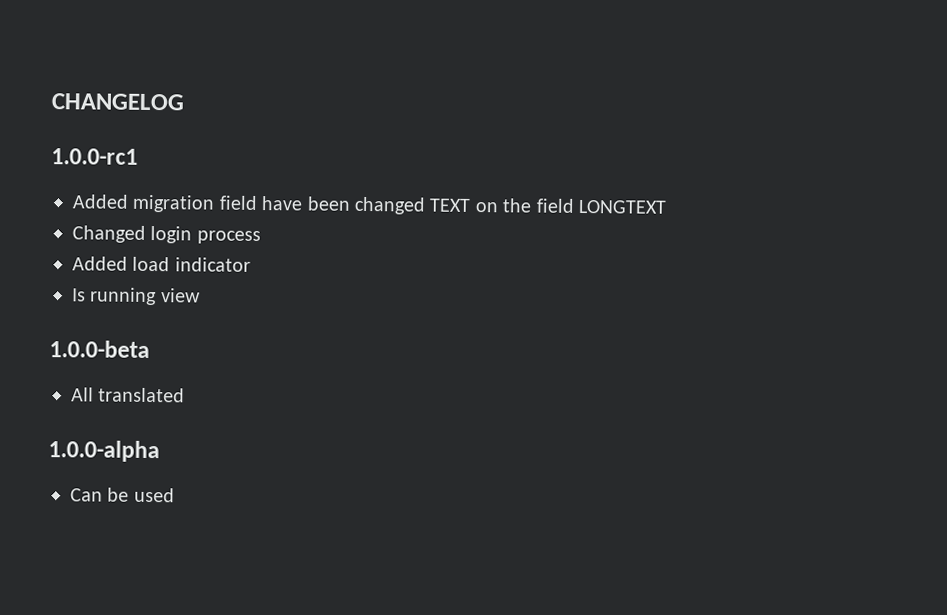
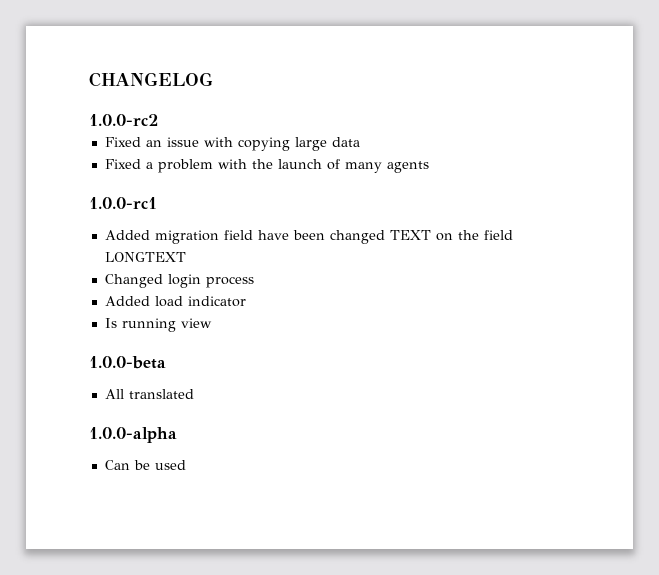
+ 1.0.0-rc2
+ Fixed an issue with copying large data
+ Fixed a problem with the launch of many agents

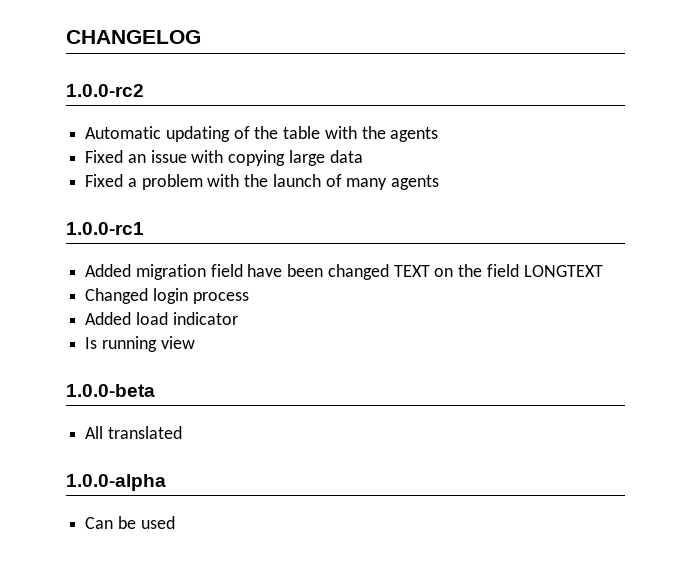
+ Automatic updating of the table with the agents

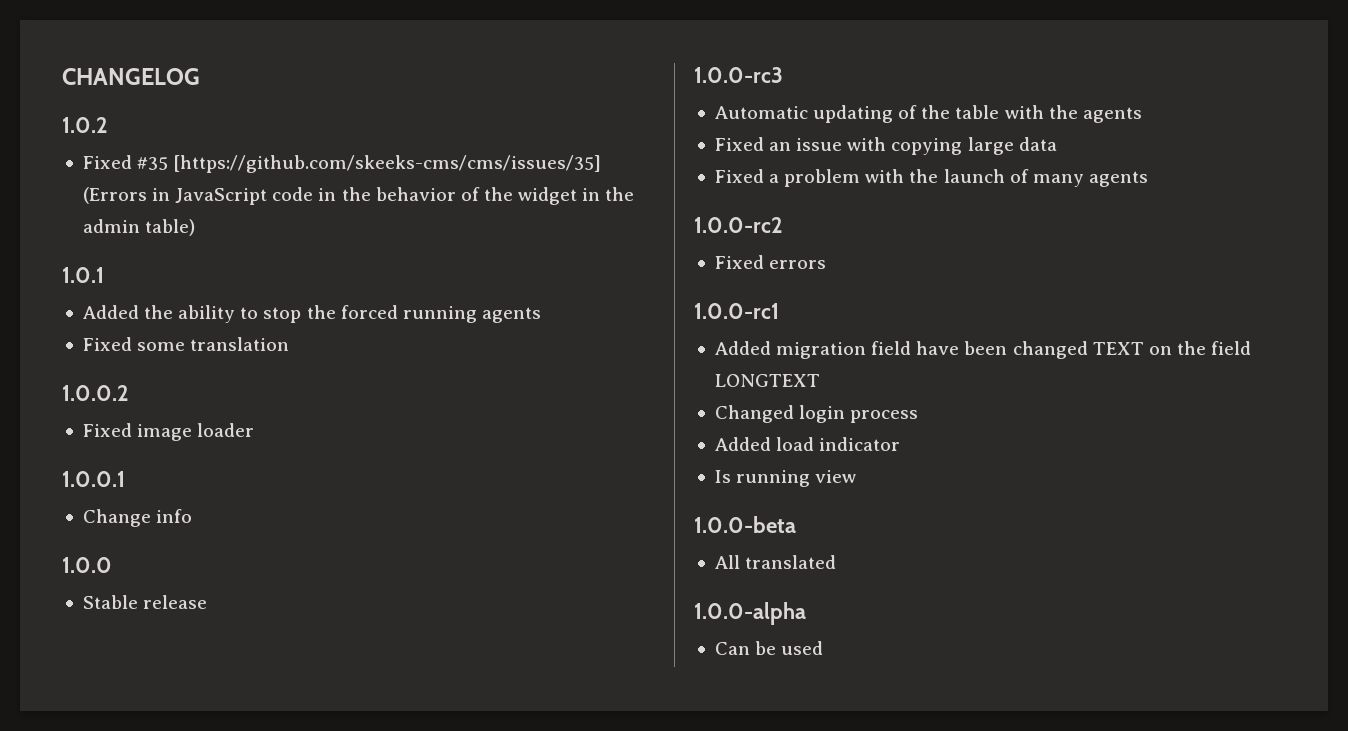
- 1.0.0-rc2
+ 1.0.2
+ Fixed #35 [https://github.com/skeeks-cms/cms/issues/35] (Errors in JavaScript code in the behavior of the widget in the admin table)
+ 1.0.1
+ Added the ability to stop the forced running agents
+ Fixed some translation
+ 1.0.0.2
+ Fixed image loader
+ 1.0.0.1
+ Change info
+ 1.0.0
+ Stable release
+ 1.0.0-rc3
+ 1.0.0-rc2
+ Fixed errors

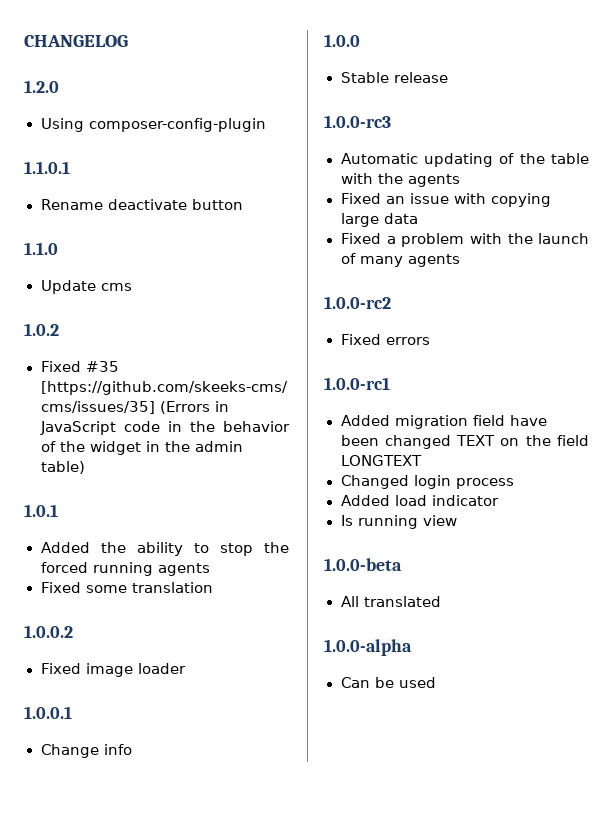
+ 1.2.0
+ Using composer-config-plugin
+ 1.1.0.1
+ Rename deactivate button
+ 1.1.0
+ Update cms

